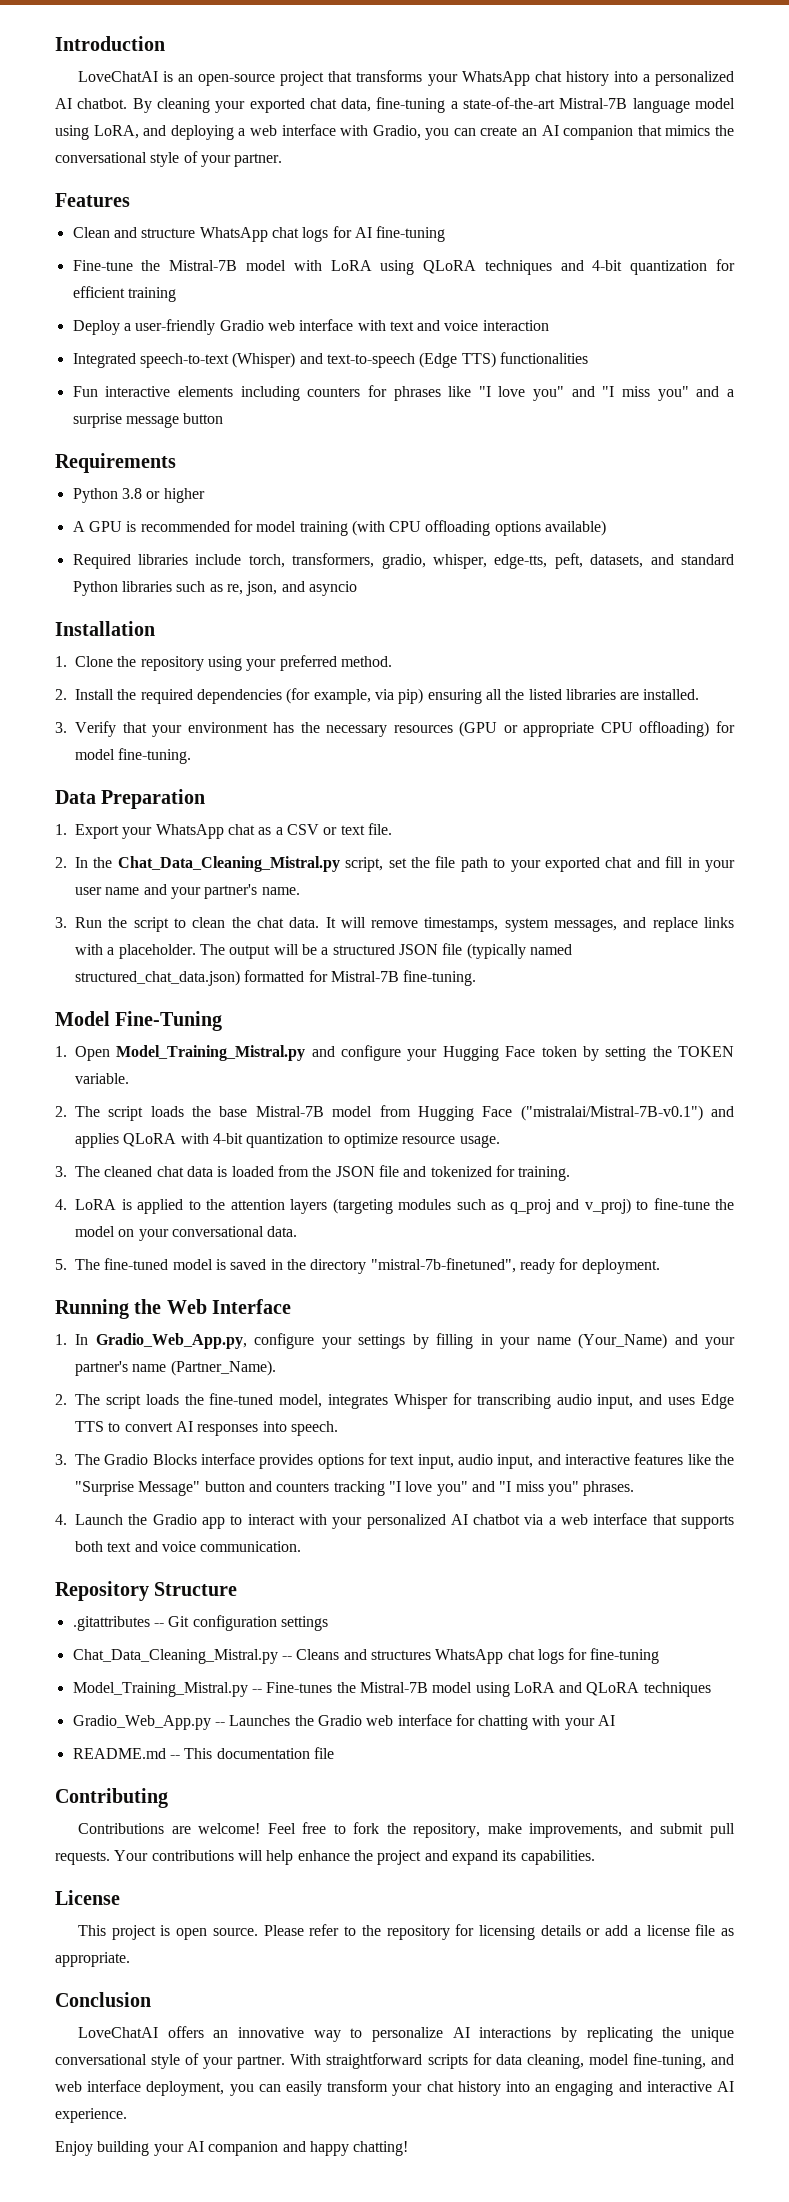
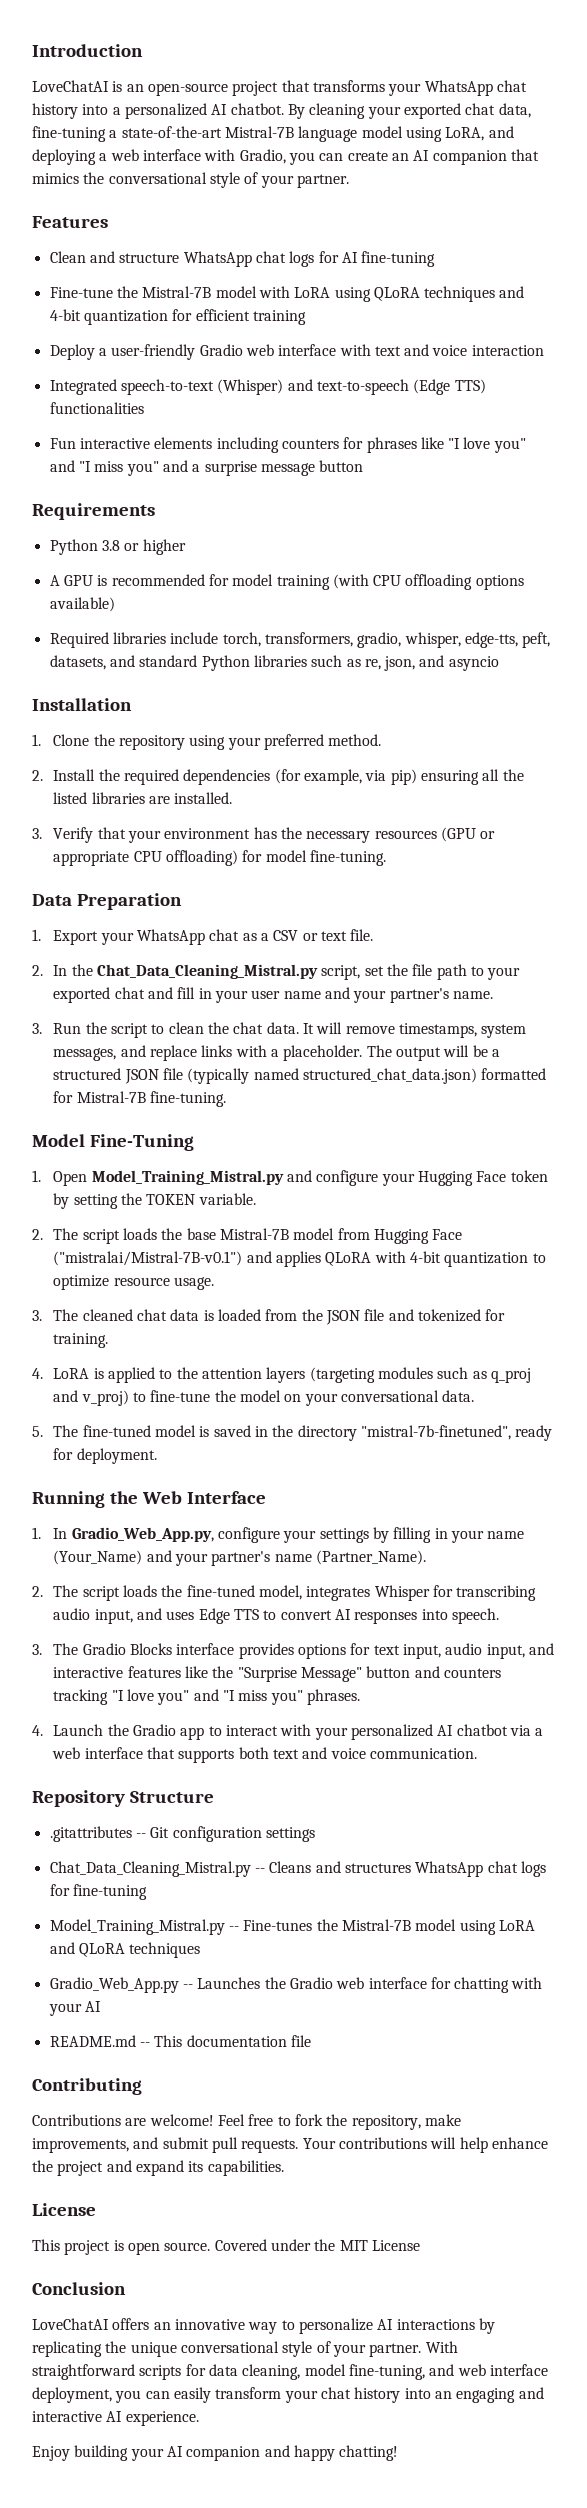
- Please refer to the repository for licensing details or add a license file as appropriate.
+ Covered under the MIT License

